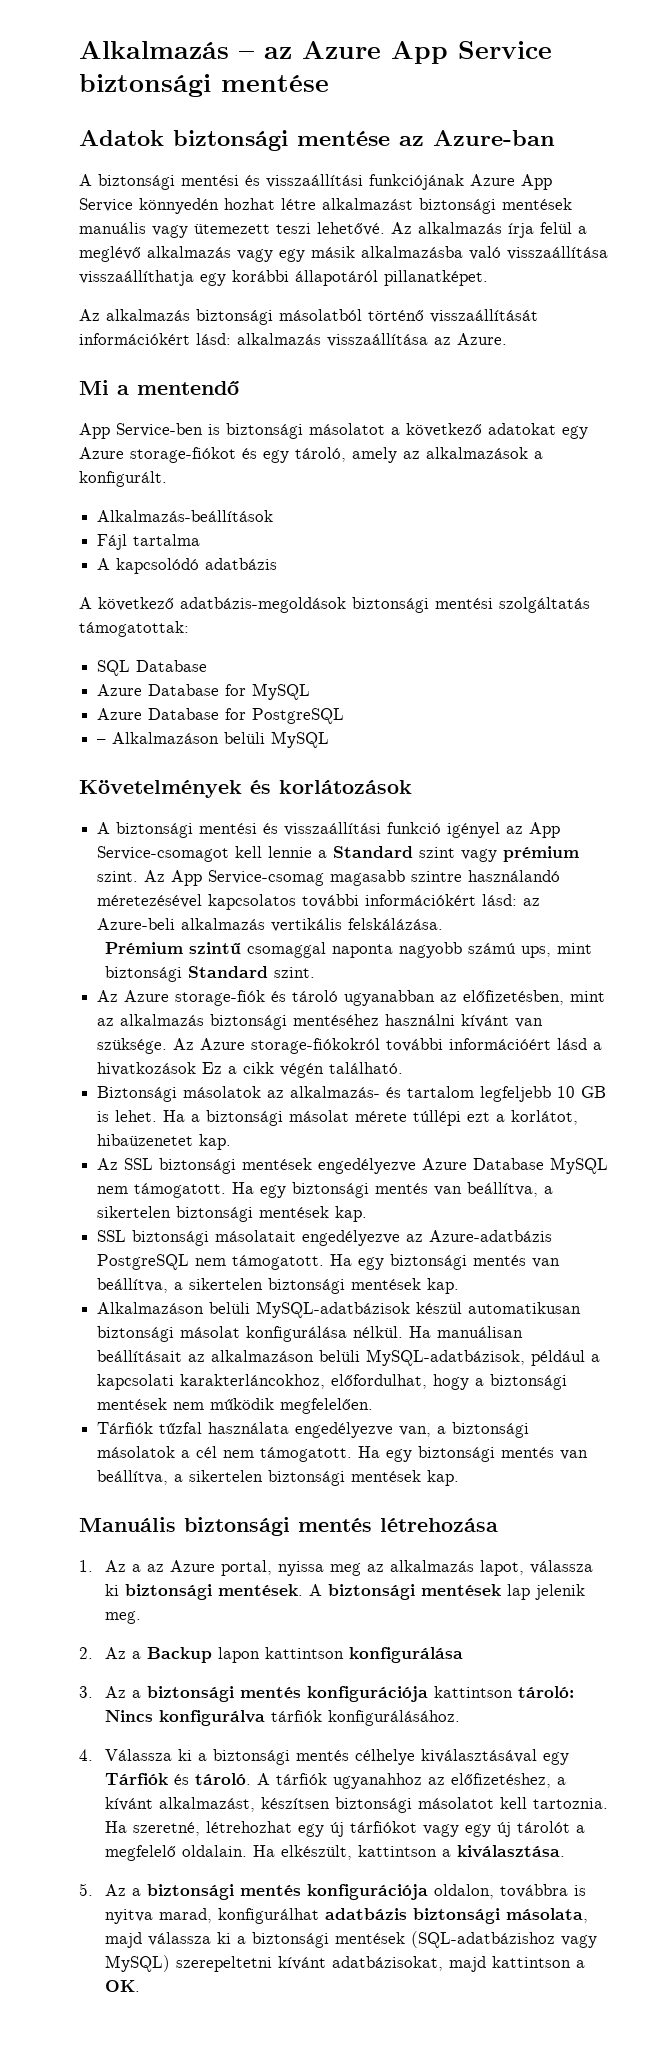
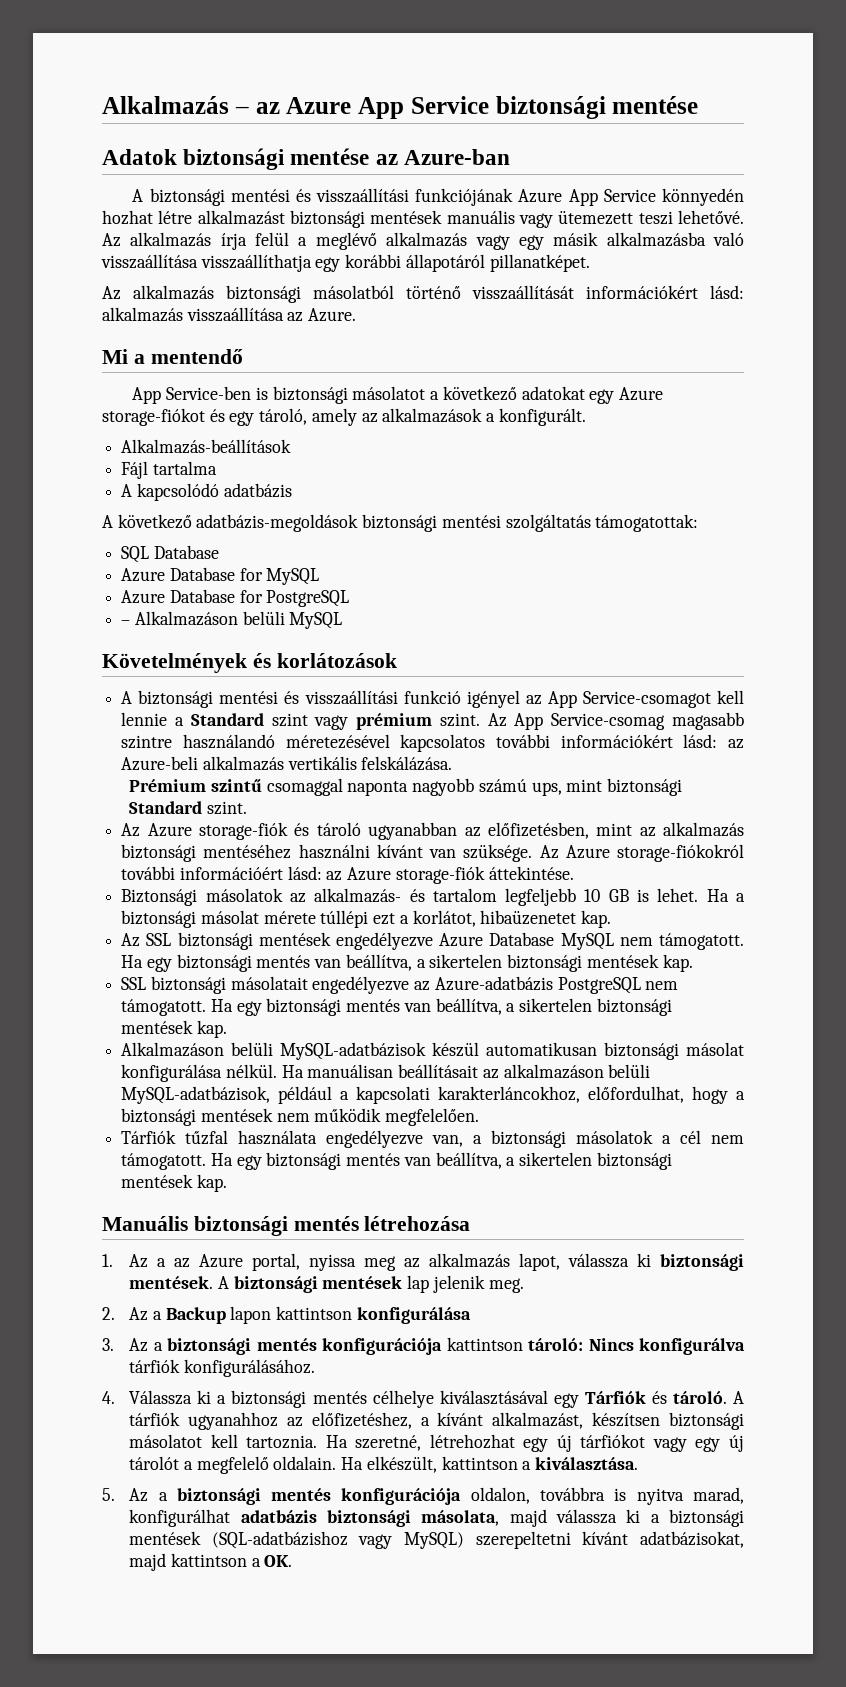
- Az Azure storage-fiókokról további információért lásd a hivatkozások Ez a cikk végén található.
+ Az Azure storage-fiókokról további információért lásd: az Azure storage-fiók áttekintése.

